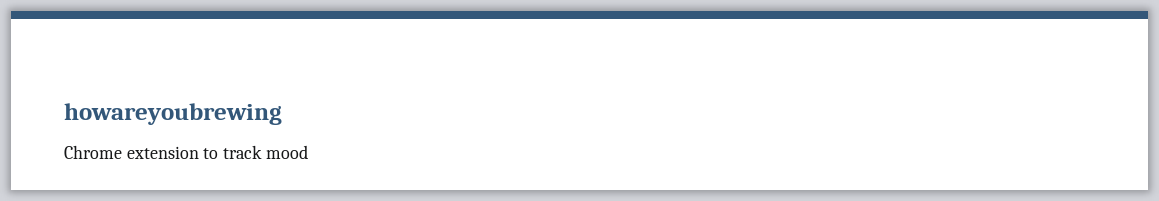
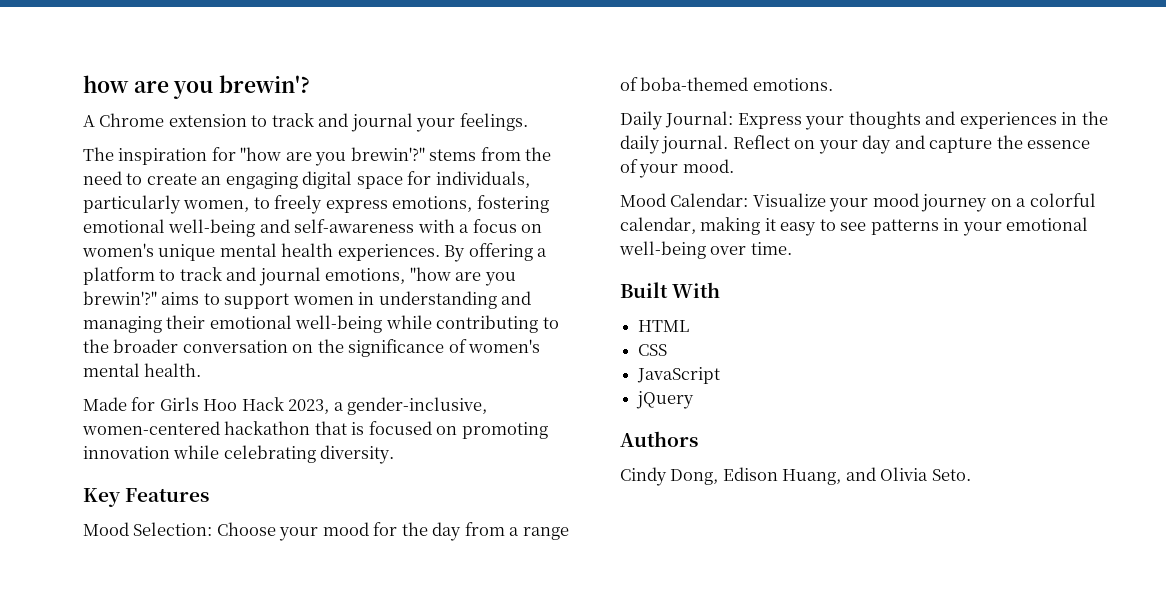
- howareyoubrewing
- Chrome extension to track mood
+ how are you brewin'?
+ A Chrome extension to track and journal your feelings.
+ The inspiration for "how are you brewin'?" stems from the need to create an engaging digital space for individuals, particularly women, to freely express emotions, fostering emotional well-being and self-awareness with a focus on women's unique mental health experiences. By offering a platform to track and journal emotions, "how are you brewin'?" aims to support women in understanding and managing their emotional well-being while contributing to the broader conversation on the significance of women's mental health.
+ Made for Girls Hoo Hack 2023, a gender-inclusive, women-centered hackathon that is focused on promoting innovation while celebrating diversity.
+ Key Features
+ Mood Selection: Choose your mood for the day from a range of boba-themed emotions.
+ Daily Journal: Express your thoughts and experiences in the daily journal. Reflect on your day and capture the essence of your mood.
+ Mood Calendar: Visualize your mood journey on a colorful calendar, making it easy to see patterns in your emotional well-being over time.
+ Built With
+ HTML
+ CSS
+ JavaScript
+ jQuery
+ Authors
+ Cindy Dong, Edison Huang, and Olivia Seto.

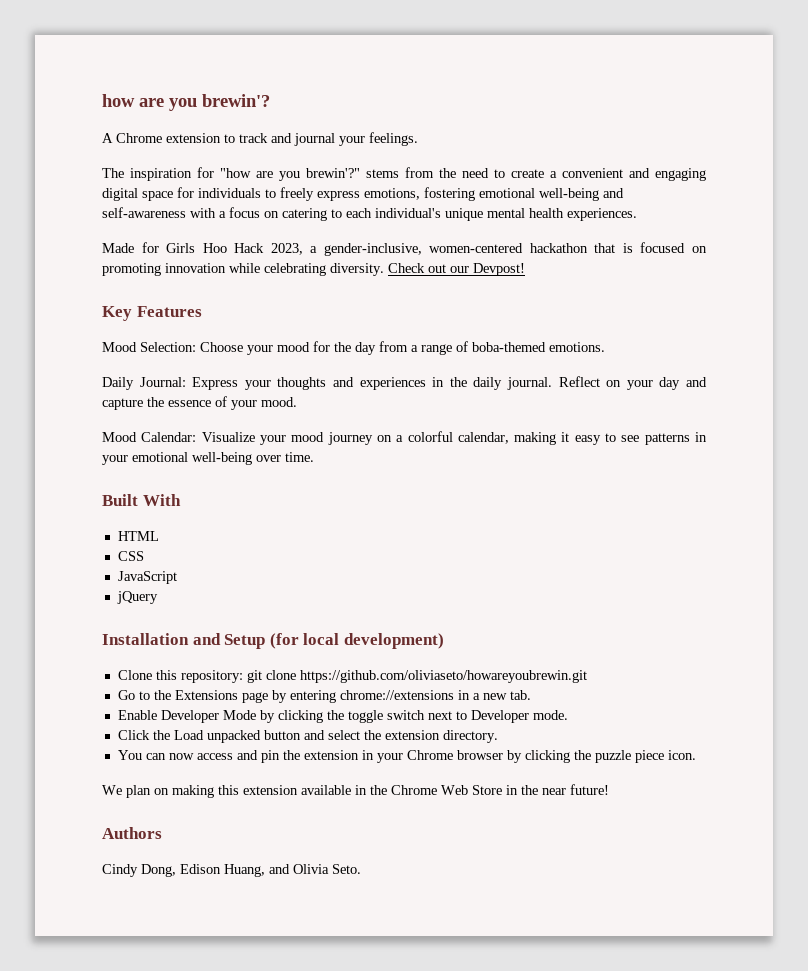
- The inspiration for "how are you brewin'?" stems from the need to create an engaging digital space for individuals, particularly women, to freely express emotions, fostering emotional well-being and self-awareness with a focus on women's unique mental health experiences. By offering a platform to track and journal emotions, "how are you brewin'?" aims to support women in understanding and managing their emotional well-being while contributing to the broader conversation on the significance of women's mental health.
+ The inspiration for "how are you brewin'?" stems from the need to create a convenient and engaging digital space for individuals to freely express emotions, fostering emotional well-being and self-awareness with a focus on catering to each individual's unique mental health experiences.
+ Check out our Devpost!
+ Installation and Setup (for local development)
+ Clone this repository: git clone https://github.com/oliviaseto/howareyoubrewin.git
+ Go to the Extensions page by entering chrome://extensions in a new tab.
+ Enable Developer Mode by clicking the toggle switch next to Developer mode.
+ Click the Load unpacked button and select the extension directory.
+ You can now access and pin the extension in your Chrome browser by clicking the puzzle piece icon.
+ We plan on making this extension available in the Chrome Web Store in the near future!

